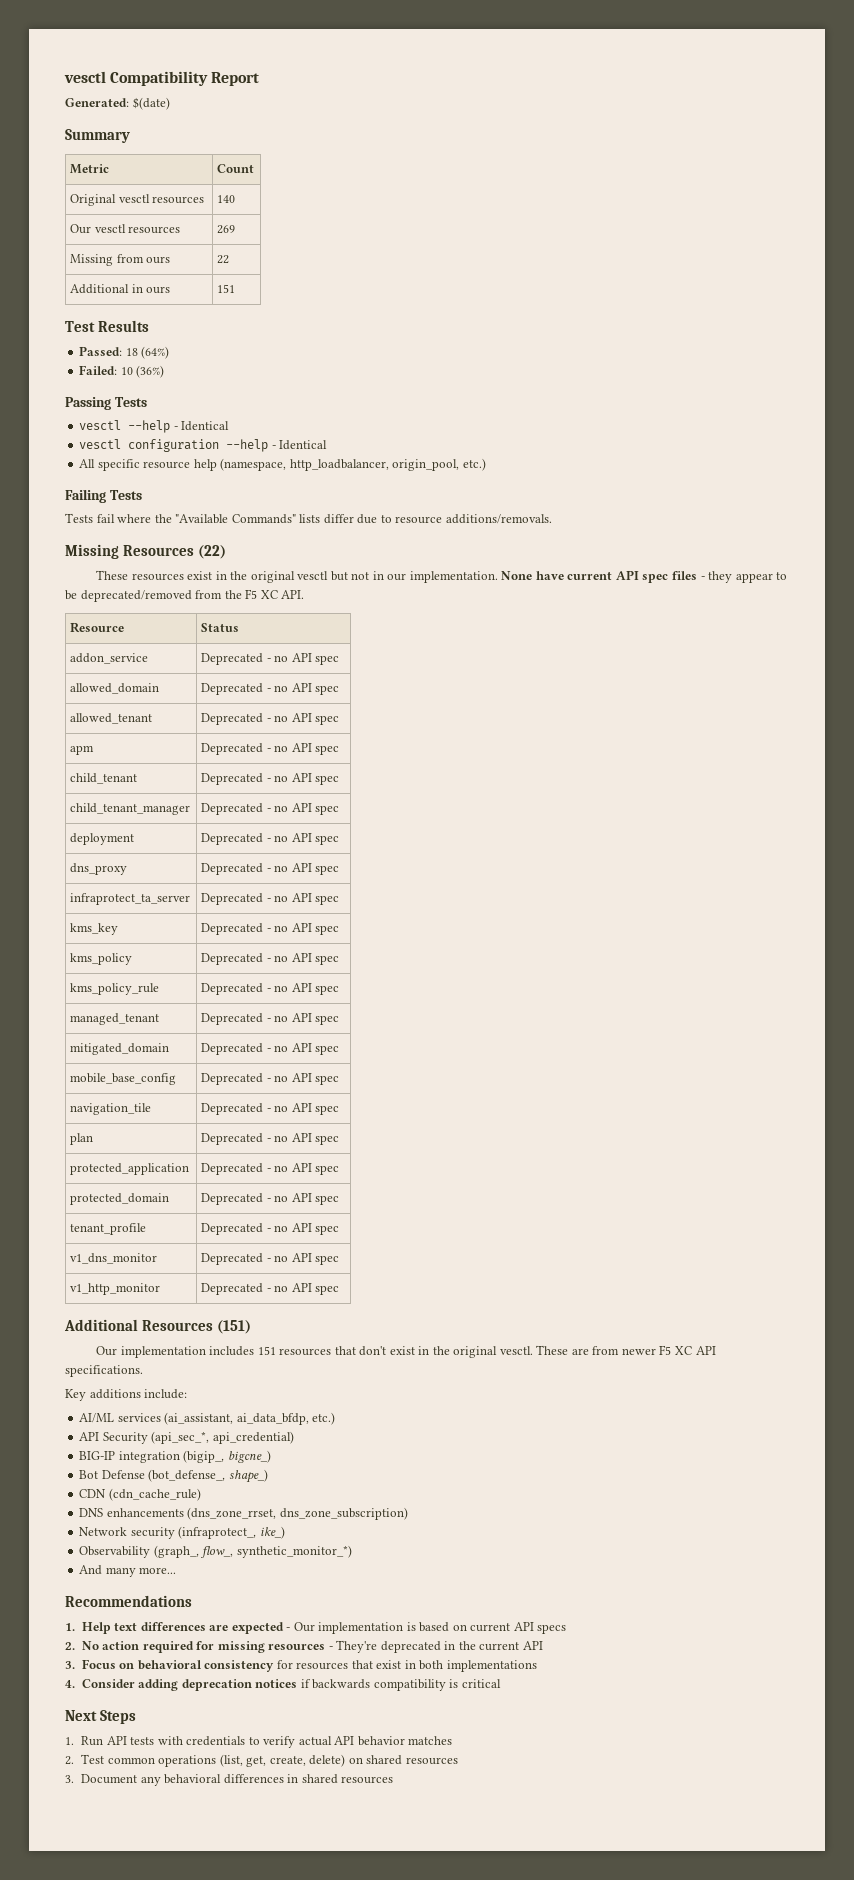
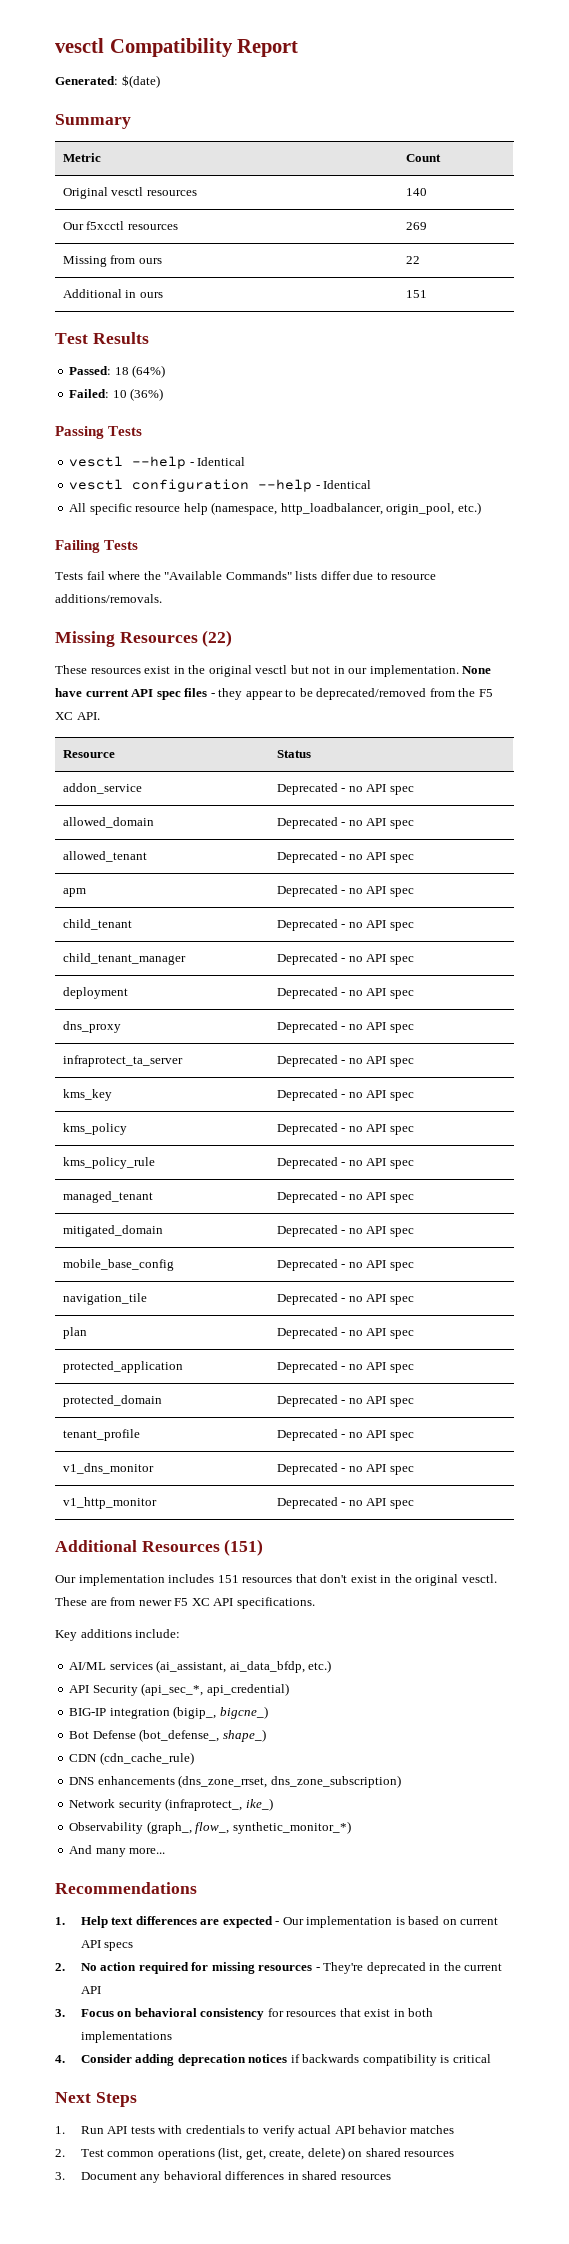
- Our vesctl resources | 269
+ Our f5xcctl resources | 269

